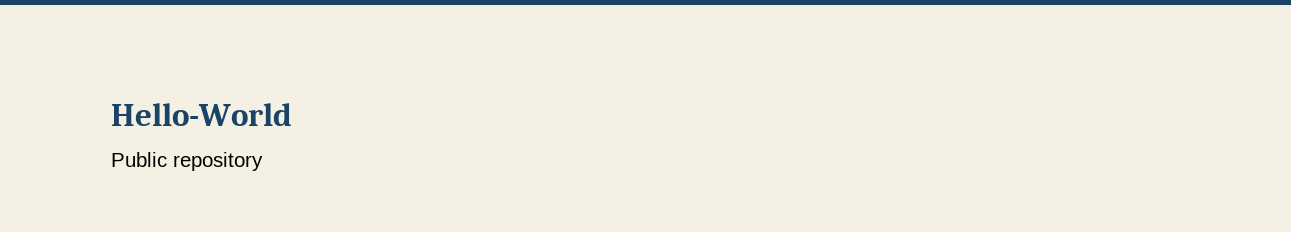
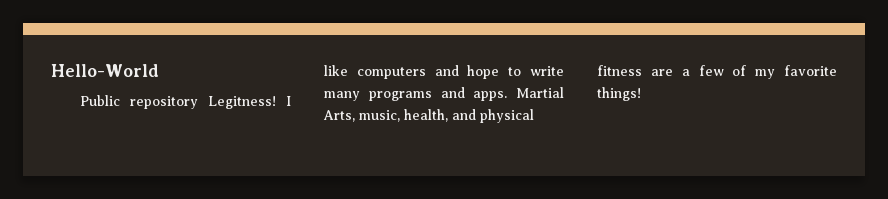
- Public repository
+ Public repository Legitness! I like computers and hope to write many programs and apps. Martial Arts, music, health, and physical fitness are a few of my favorite things!

